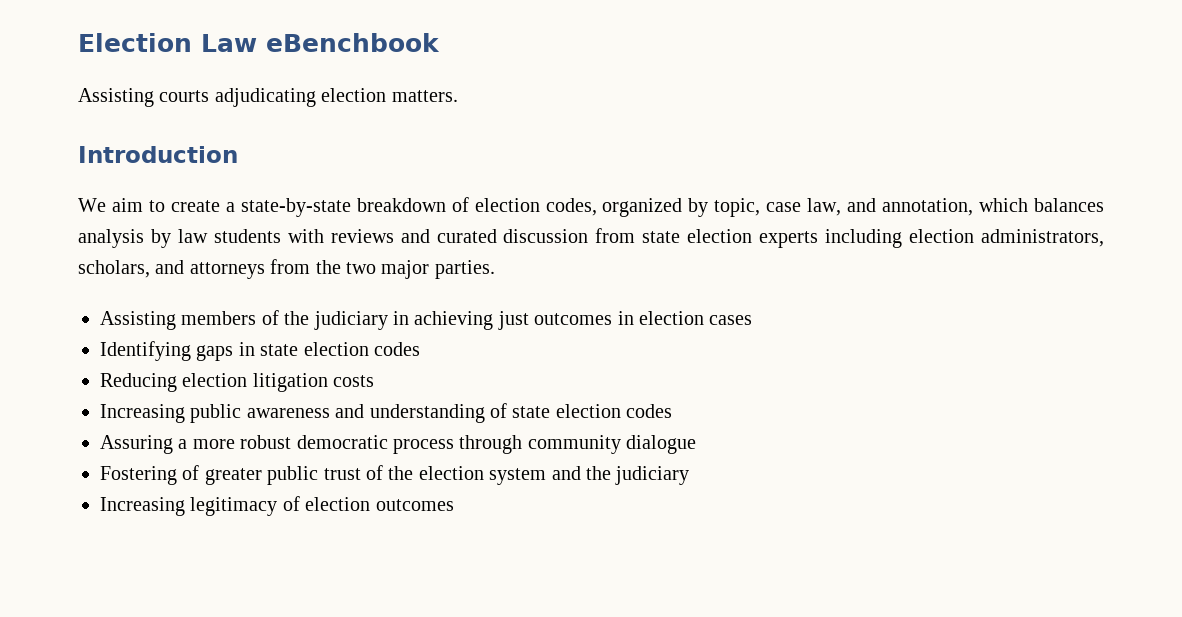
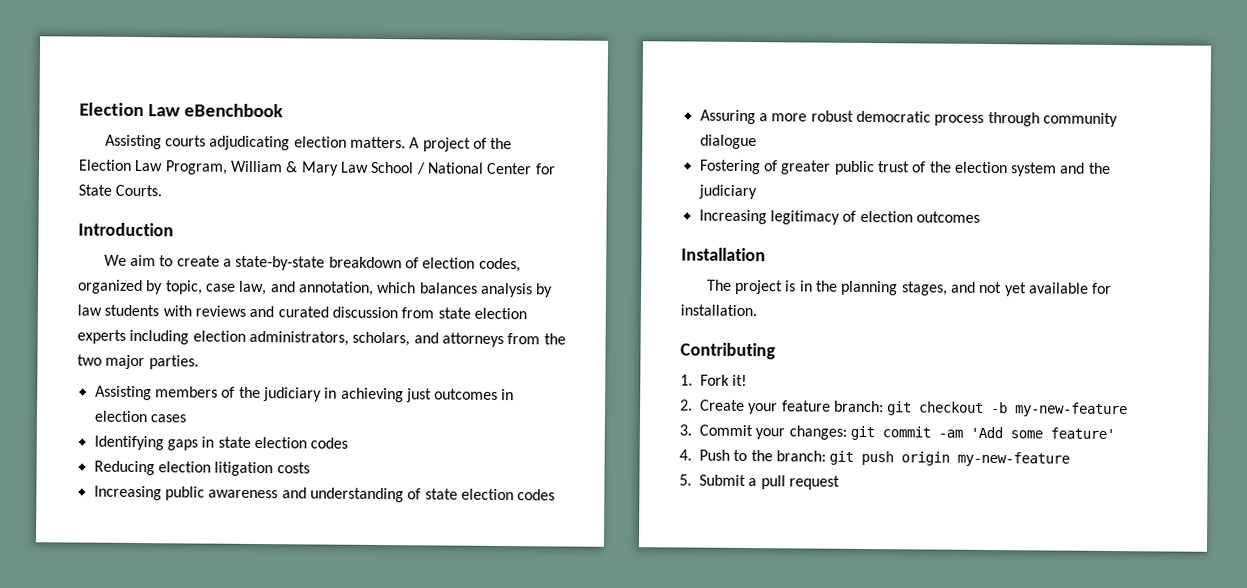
+ A project of the Election Law Program, William & Mary Law School / National Center for State Courts.
+ Installation
+ The project is in the planning stages, and not yet available for installation.
+ Contributing
+ 1. Fork it!
+ 2. Create your feature branch: git checkout -b my-new-feature
+ 3. Commit your changes: git commit -am 'Add some feature'
+ 4. Push to the branch: git push origin my-new-feature
+ 5. Submit a pull request

